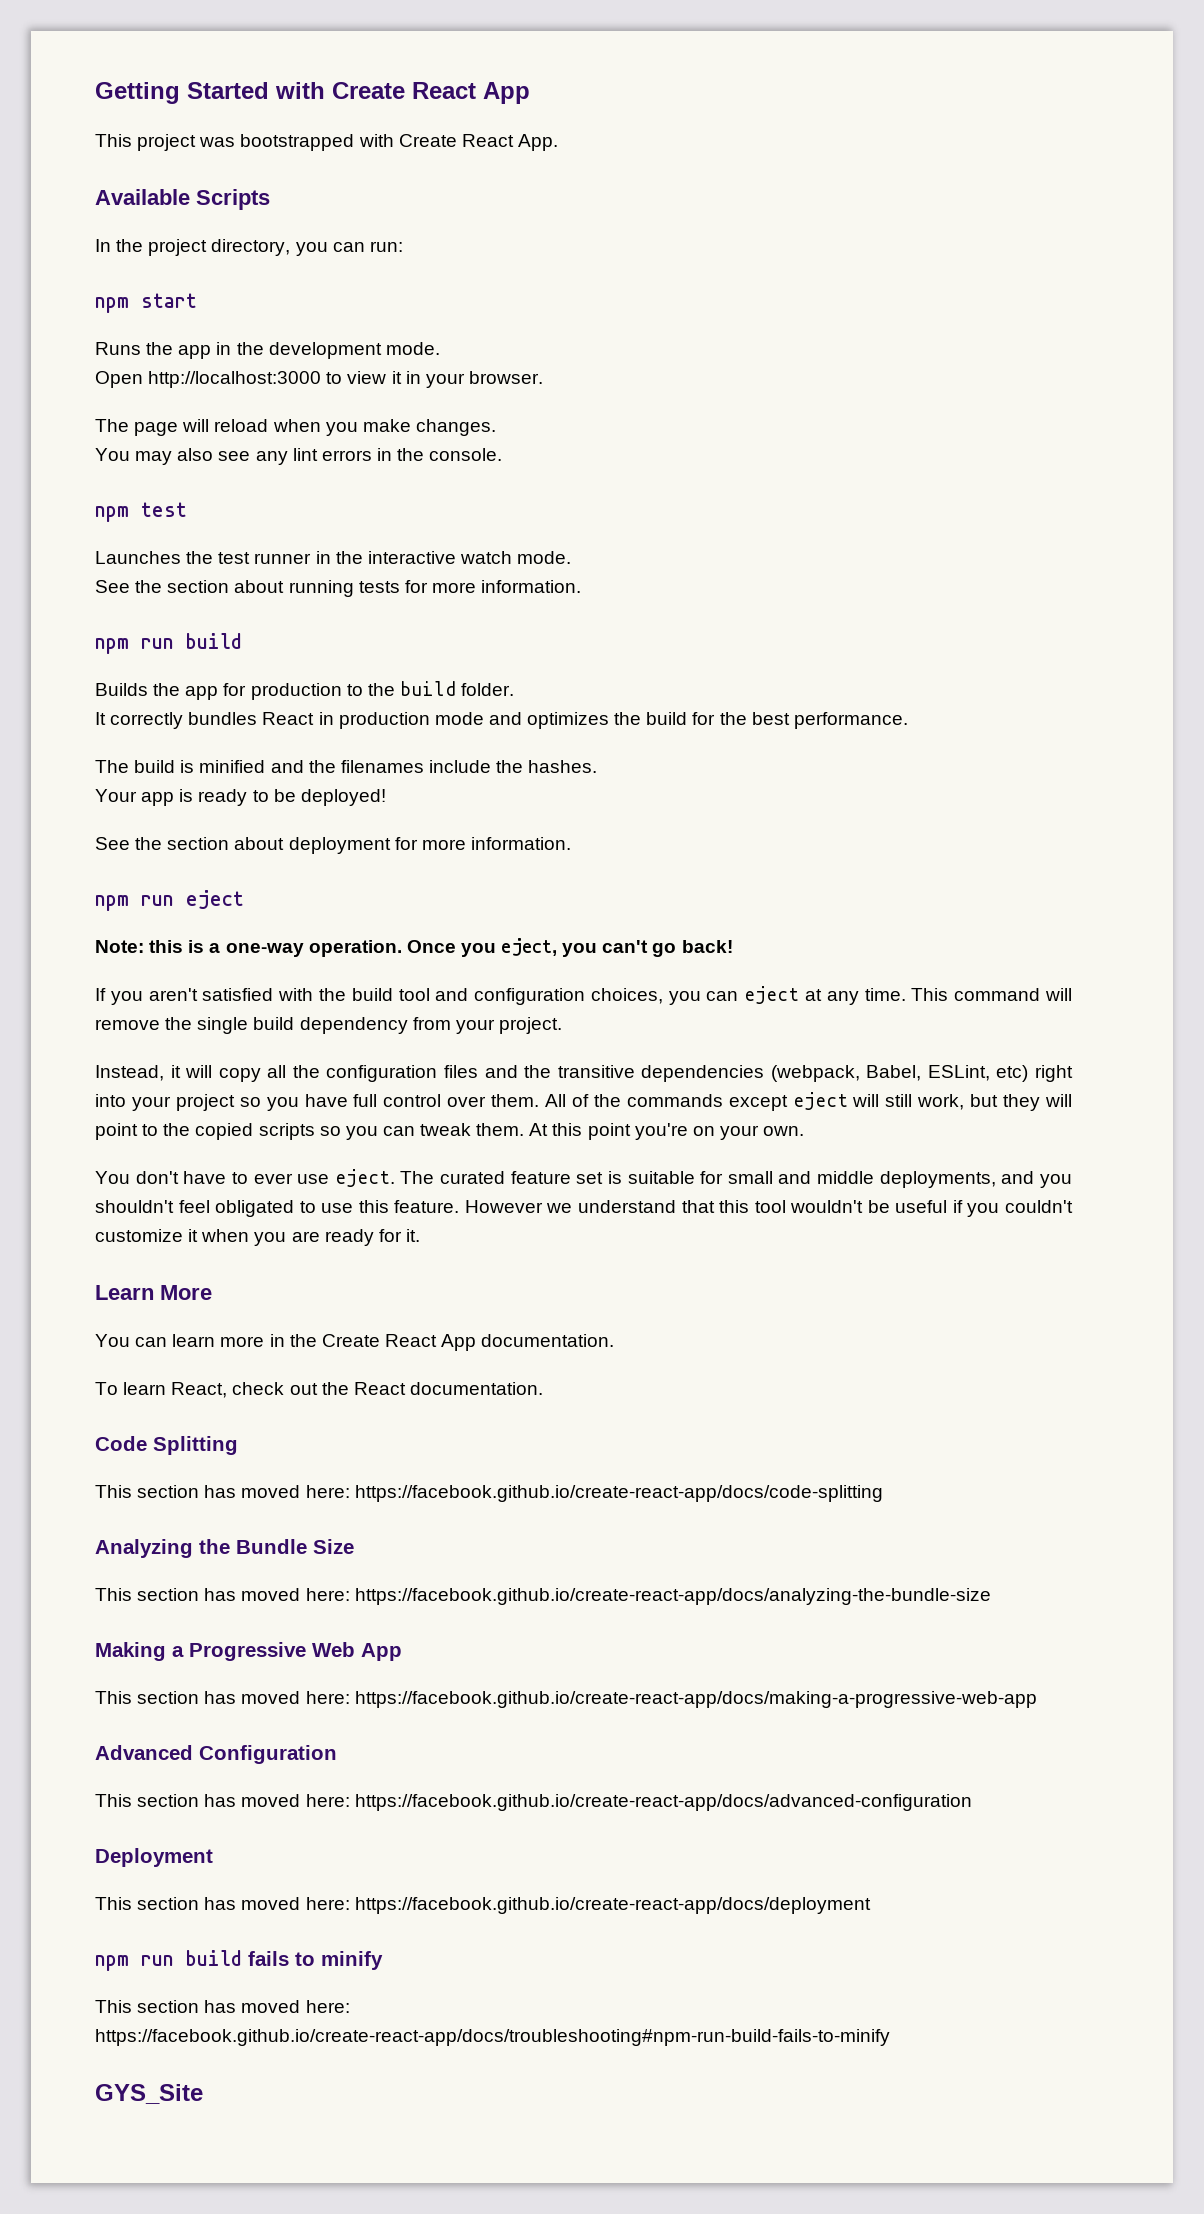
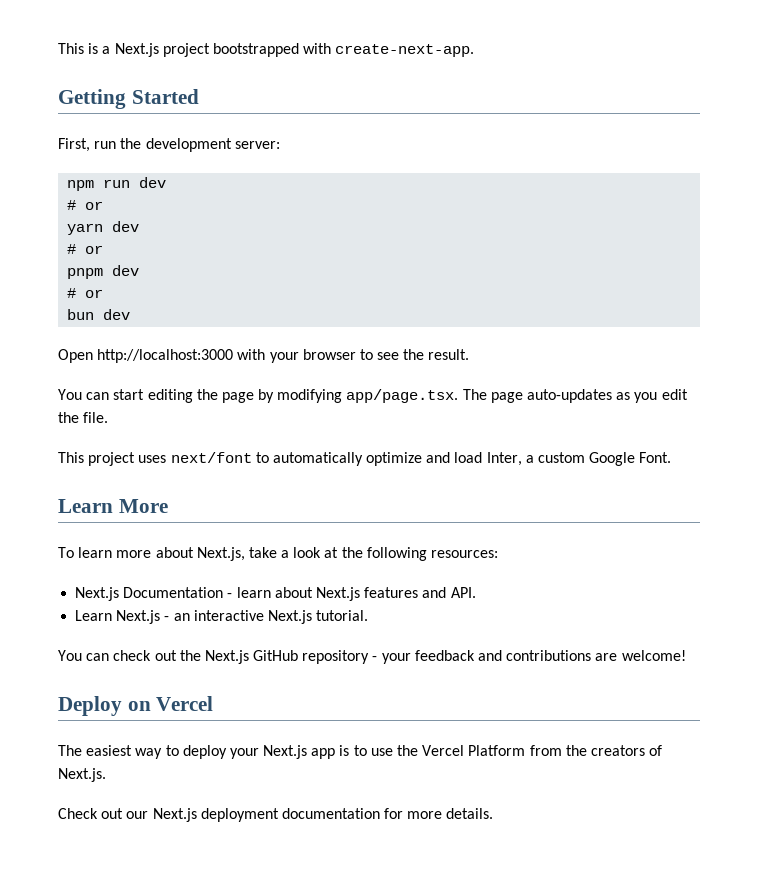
- Getting Started with Create React App
- This project was bootstrapped with Create React App.
- Available Scripts
- In the project directory, you can run:
- npm start
- Runs the app in the development mode.
- Open http://localhost:3000 to view it in your browser.
- The page will reload when you make changes.
- You may also see any lint errors in the console.
- npm test
- Launches the test runner in the interactive watch mode.
- See the section about running tests for more information.
- npm run build
- Builds the app for production to the build folder.
- It correctly bundles React in production mode and optimizes the build for the best performance.
- The build is minified and the filenames include the hashes.
- Your app is ready to be deployed!
- See the section about deployment for more information.
- npm run eject
- Note: this is a one-way operation. Once you eject, you can't go back!
- If you aren't satisfied with the build tool and configuration choices, you can eject at any time. This command will remove the single build dependency from your project.
- Instead, it will copy all the configuration files and the transitive dependencies (webpack, Babel, ESLint, etc) right into your project so you have full control over them. All of the commands except eject will still work, but they will point to the copied scripts so you can tweak them. At this point you're on your own.
- You don't have to ever use eject. The curated feature set is suitable for small and middle deployments, and you shouldn't feel obligated to use this feature. However we understand that this tool wouldn't be useful if you couldn't customize it when you are ready for it.
+ This is a Next.js project bootstrapped with create-next-app.
+ Getting Started
+ First, run the development server:
+ npm run dev
+ # or
+ yarn dev
+ # or
+ pnpm dev
+ # or
+ bun dev
+ Open http://localhost:3000 with your browser to see the result.
+ You can start editing the page by modifying app/page.tsx. The page auto-updates as you edit the file.
+ This project uses next/font to automatically optimize and load Inter, a custom Google Font.
  Learn More
- You can learn more in the Create React App documentation.
- To learn React, check out the React documentation.
- Code Splitting
- This section has moved here: https://facebook.github.io/create-react-app/docs/code-splitting
- Analyzing the Bundle Size
- This section has moved here: https://facebook.github.io/create-react-app/docs/analyzing-the-bundle-size
- Making a Progressive Web App
- This section has moved here: https://facebook.github.io/create-react-app/docs/making-a-progressive-web-app
- Advanced Configuration
- This section has moved here: https://facebook.github.io/create-react-app/docs/advanced-configuration
- Deployment
- This section has moved here: https://facebook.github.io/create-react-app/docs/deployment
- npm run build fails to minify
- This section has moved here: https://facebook.github.io/create-react-app/docs/troubleshooting#npm-run-build-fails-to-minify
- GYS_Site
+ To learn more about Next.js, take a look at the following resources:
+ Next.js Documentation - learn about Next.js features and API.
+ Learn Next.js - an interactive Next.js tutorial.
+ You can check out the Next.js GitHub repository - your feedback and contributions are welcome!
+ Deploy on Vercel
+ The easiest way to deploy your Next.js app is to use the Vercel Platform from the creators of Next.js.
+ Check out our Next.js deployment documentation for more details.

